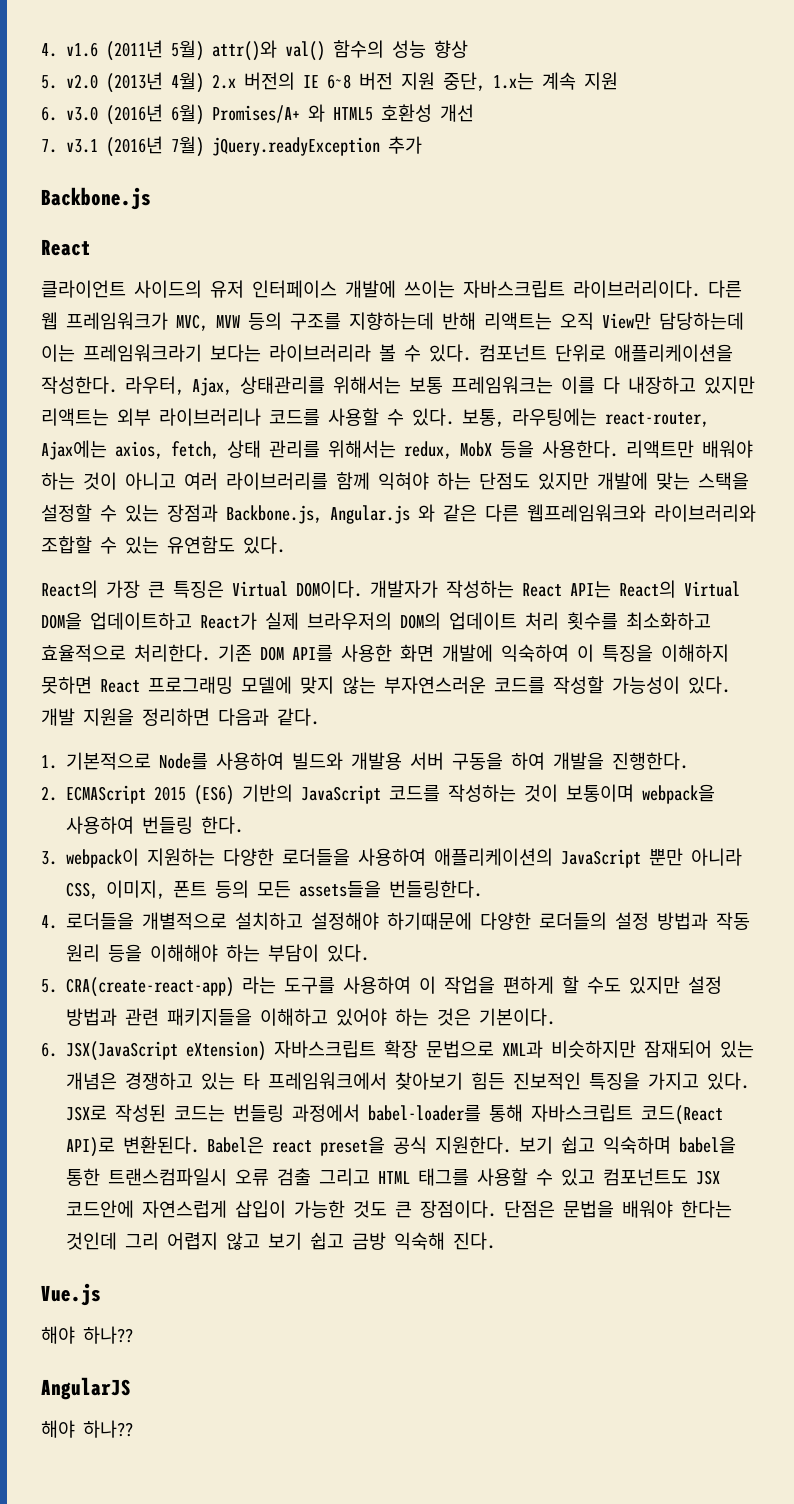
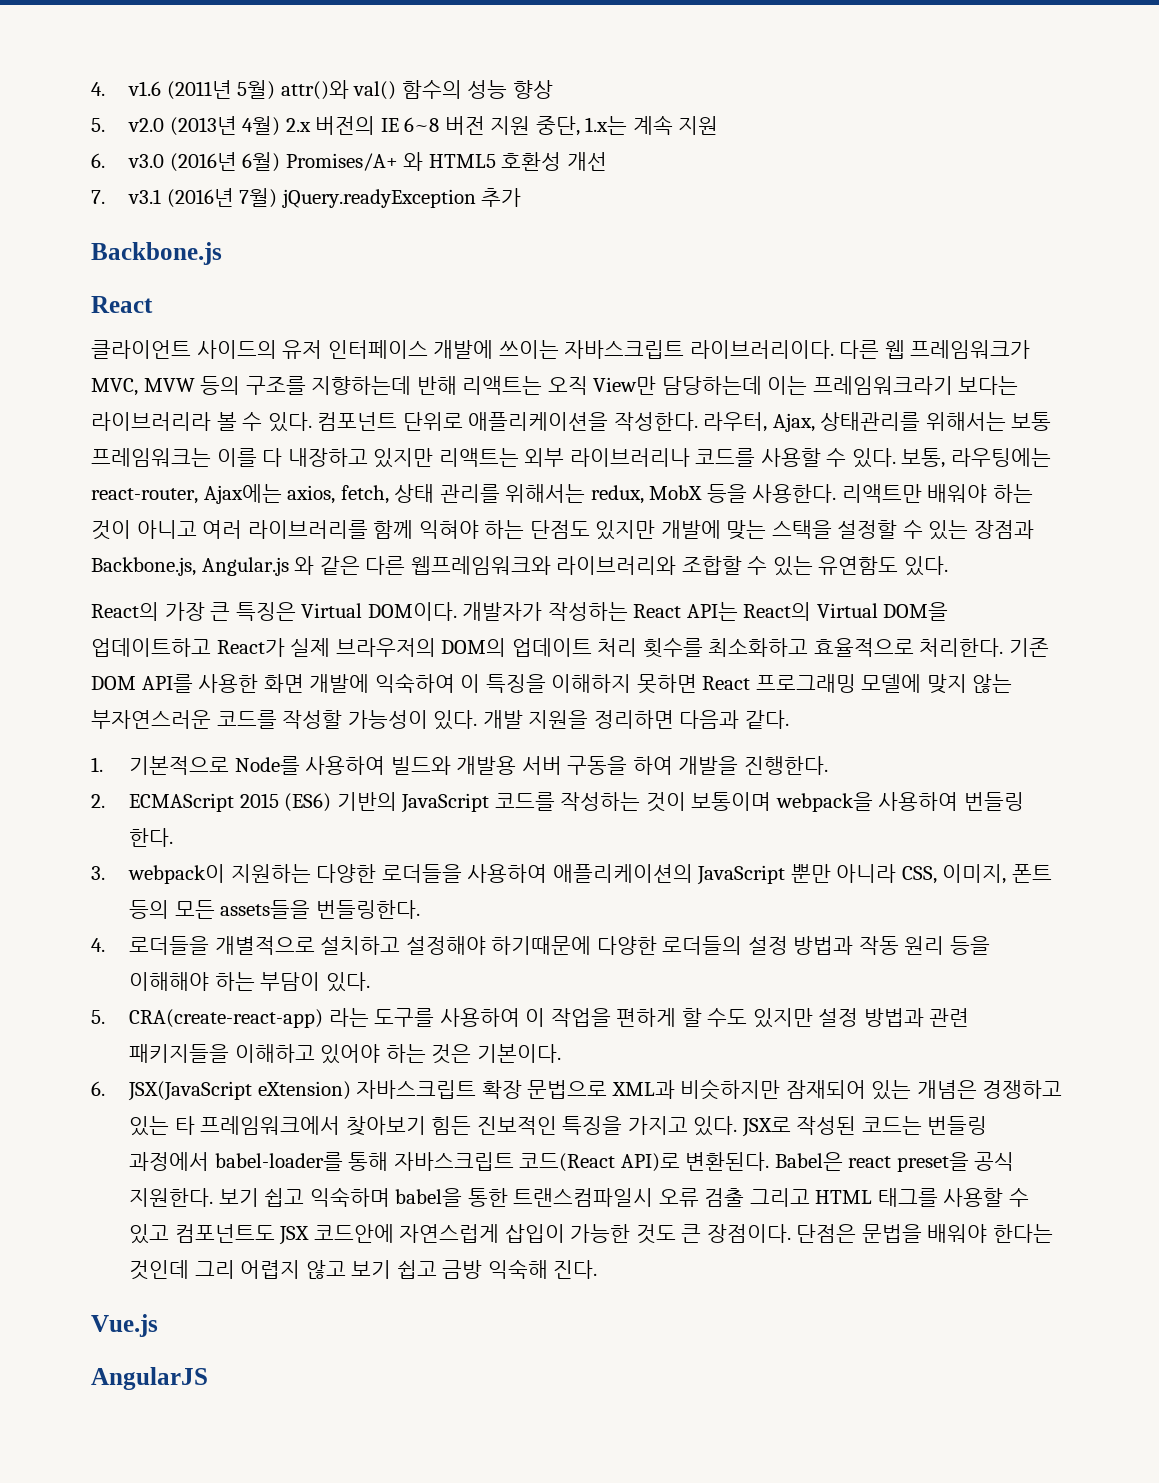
  Vue.js
- 해야 하나??
  AngularJS
- 해야 하나??

